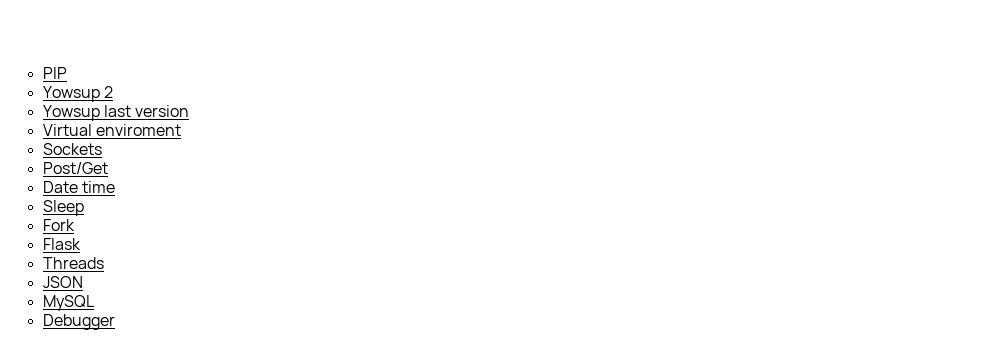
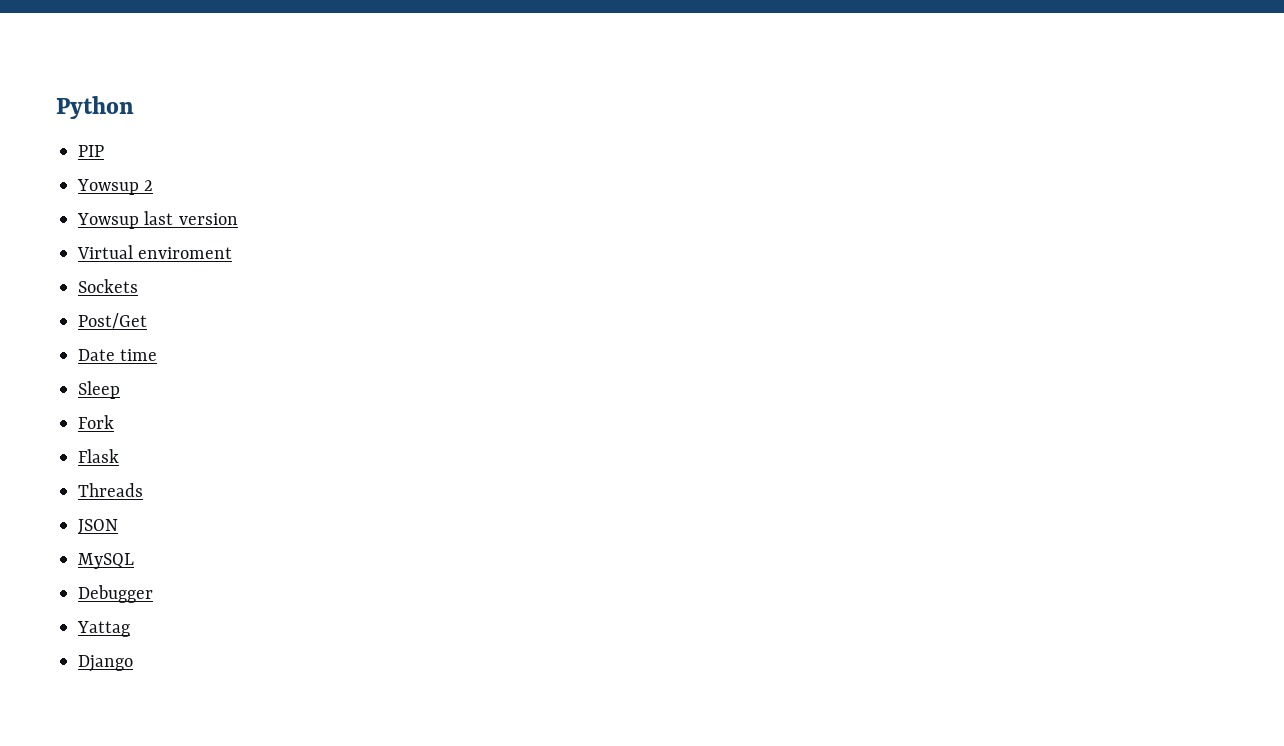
+ Python
+ Yattag
+ Django

